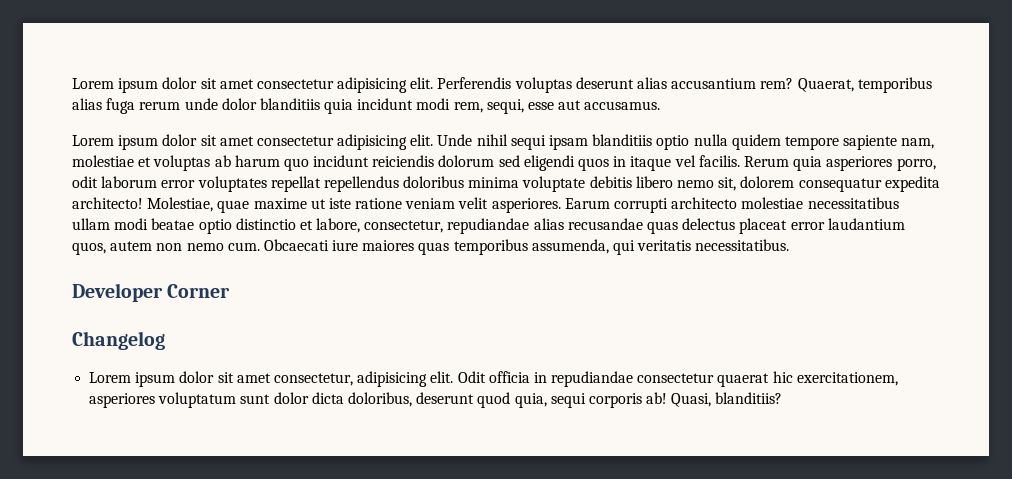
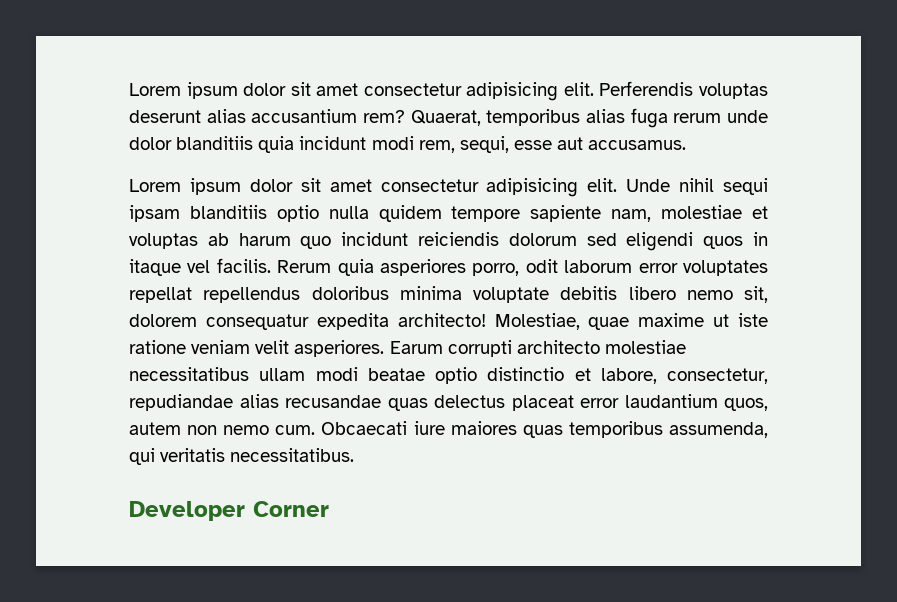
- Changelog
- Lorem ipsum dolor sit amet consectetur, adipisicing elit. Odit officia in repudiandae consectetur quaerat hic exercitationem, asperiores voluptatum sunt dolor dicta doloribus, deserunt quod quia, sequi corporis ab! Quasi, blanditiis?

